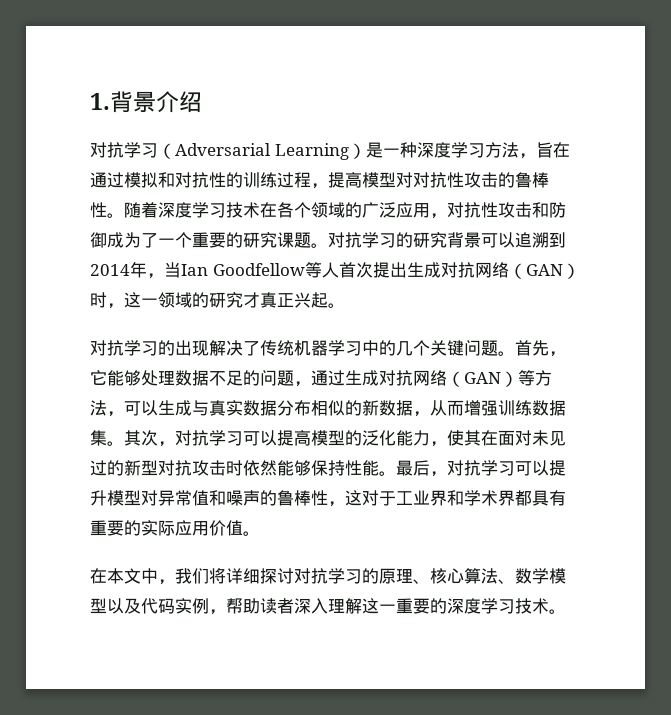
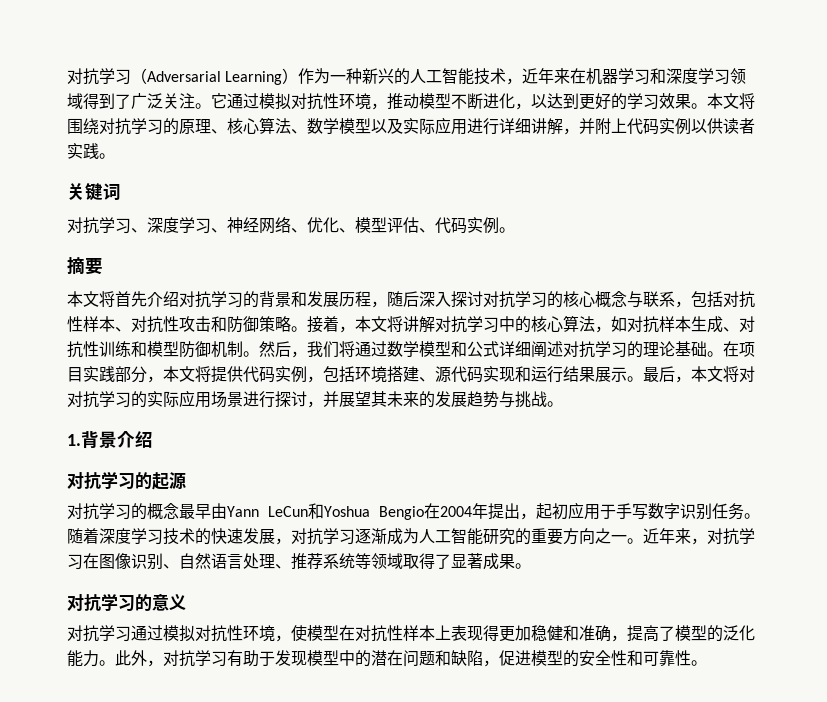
- 1.背景介绍
- 对抗学习（Adversarial Learning）是一种深度学习方法，旨在通过模拟和对抗性的训练过程，提高模型对对抗性攻击的鲁棒性。随着深度学习技术在各个领域的广泛应用，对抗性攻击和防御成为了一个重要的研究课题。对抗学习的研究背景可以追溯到2014年，当Ian Goodfellow等人首次提出生成对抗网络（GAN）时，这一领域的研究才真正兴起。
- 对抗学习的出现解决了传统机器学习中的几个关键问题。首先，它能够处理数据不足的问题，通过生成对抗网络（GAN）等方法，可以生成与真实数据分布相似的新数据，从而增强训练数据集。其次，对抗学习可以提高模型的泛化能力，使其在面对未见过的新型对抗攻击时依然能够保持性能。最后，对抗学习可以提升模型对异常值和噪声的鲁棒性，这对于工业界和学术界都具有重要的实际应用价值。
- 在本文中，我们将详细探讨对抗学习的原理、核心算法、数学模型以及代码实例，帮助读者深入理解这一重要的深度学习技术。
+ 对抗学习（Adversarial Learning）作为一种新兴的人工智能技术，近年来在机器学习和深度学习领域得到了广泛关注。它通过模拟对抗性环境，推动模型不断进化，以达到更好的学习效果。本文将围绕对抗学习的原理、核心算法、数学模型以及实际应用进行详细讲解，并附上代码实例以供读者实践。
+ 关键词
+ 对抗学习、深度学习、神经网络、优化、模型评估、代码实例。
+ 摘要
+ 本文将首先介绍对抗学习的背景和发展历程，随后深入探讨对抗学习的核心概念与联系，包括对抗性样本、对抗性攻击和防御策略。接着，本文将讲解对抗学习中的核心算法，如对抗样本生成、对抗性训练和模型防御机制。然后，我们将通过数学模型和公式详细阐述对抗学习的理论基础。在项目实践部分，本文将提供代码实例，包括环境搭建、源代码实现和运行结果展示。最后，本文将对对抗学习的实际应用场景进行探讨，并展望其未来的发展趋势与挑战。
+ 1.背景介绍
+ 对抗学习的起源
+ 对抗学习的概念最早由Yann LeCun和Yoshua Bengio在2004年提出，起初应用于手写数字识别任务。随着深度学习技术的快速发展，对抗学习逐渐成为人工智能研究的重要方向之一。近年来，对抗学习在图像识别、自然语言处理、推荐系统等领域取得了显著成果。
+ 对抗学习的意义
+ 对抗学习通过模拟对抗性环境，使模型在对抗性样本上表现得更加稳健和准确，提高了模型的泛化能力。此外，对抗学习有助于发现模型中的潜在问题和缺陷，促进模型的安全性和可靠性。

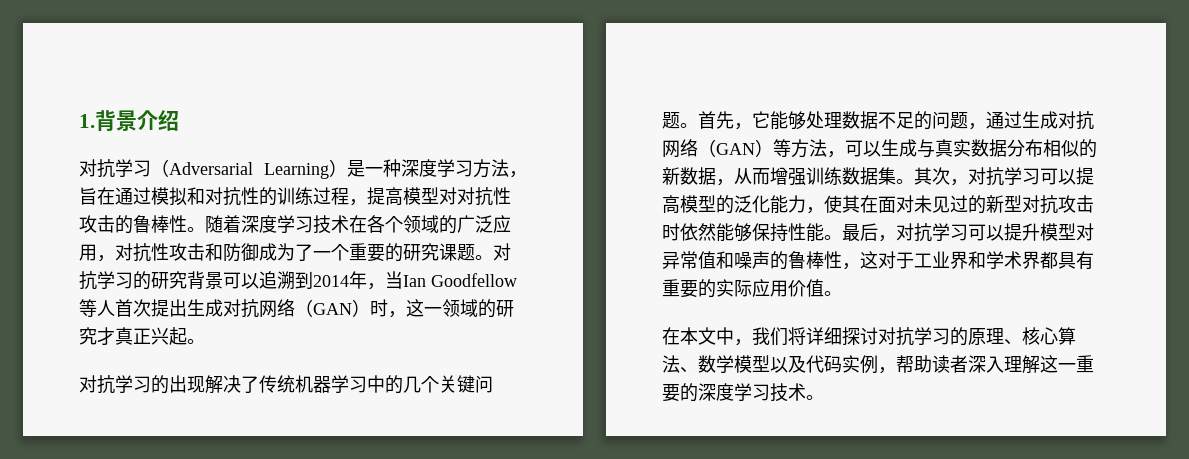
+ 1.背景介绍
- 对抗学习（Adversarial Learning）作为一种新兴的人工智能技术，近年来在机器学习和深度学习领域得到了广泛关注。它通过模拟对抗性环境，推动模型不断进化，以达到更好的学习效果。本文将围绕对抗学习的原理、核心算法、数学模型以及实际应用进行详细讲解，并附上代码实例以供读者实践。
- 关键词
- 对抗学习、深度学习、神经网络、优化、模型评估、代码实例。
- 摘要
- 本文将首先介绍对抗学习的背景和发展历程，随后深入探讨对抗学习的核心概念与联系，包括对抗性样本、对抗性攻击和防御策略。接着，本文将讲解对抗学习中的核心算法，如对抗样本生成、对抗性训练和模型防御机制。然后，我们将通过数学模型和公式详细阐述对抗学习的理论基础。在项目实践部分，本文将提供代码实例，包括环境搭建、源代码实现和运行结果展示。最后，本文将对对抗学习的实际应用场景进行探讨，并展望其未来的发展趋势与挑战。
- 1.背景介绍
- 对抗学习的起源
- 对抗学习的概念最早由Yann LeCun和Yoshua Bengio在2004年提出，起初应用于手写数字识别任务。随着深度学习技术的快速发展，对抗学习逐渐成为人工智能研究的重要方向之一。近年来，对抗学习在图像识别、自然语言处理、推荐系统等领域取得了显著成果。
- 对抗学习的意义
- 对抗学习通过模拟对抗性环境，使模型在对抗性样本上表现得更加稳健和准确，提高了模型的泛化能力。此外，对抗学习有助于发现模型中的潜在问题和缺陷，促进模型的安全性和可靠性。
+ 对抗学习（Adversarial Learning）是一种深度学习方法，旨在通过模拟和对抗性的训练过程，提高模型对对抗性攻击的鲁棒性。随着深度学习技术在各个领域的广泛应用，对抗性攻击和防御成为了一个重要的研究课题。对抗学习的研究背景可以追溯到2014年，当Ian Goodfellow等人首次提出生成对抗网络（GAN）时，这一领域的研究才真正兴起。
+ 对抗学习的出现解决了传统机器学习中的几个关键问题。首先，它能够处理数据不足的问题，通过生成对抗网络（GAN）等方法，可以生成与真实数据分布相似的新数据，从而增强训练数据集。其次，对抗学习可以提高模型的泛化能力，使其在面对未见过的新型对抗攻击时依然能够保持性能。最后，对抗学习可以提升模型对异常值和噪声的鲁棒性，这对于工业界和学术界都具有重要的实际应用价值。
+ 在本文中，我们将详细探讨对抗学习的原理、核心算法、数学模型以及代码实例，帮助读者深入理解这一重要的深度学习技术。

